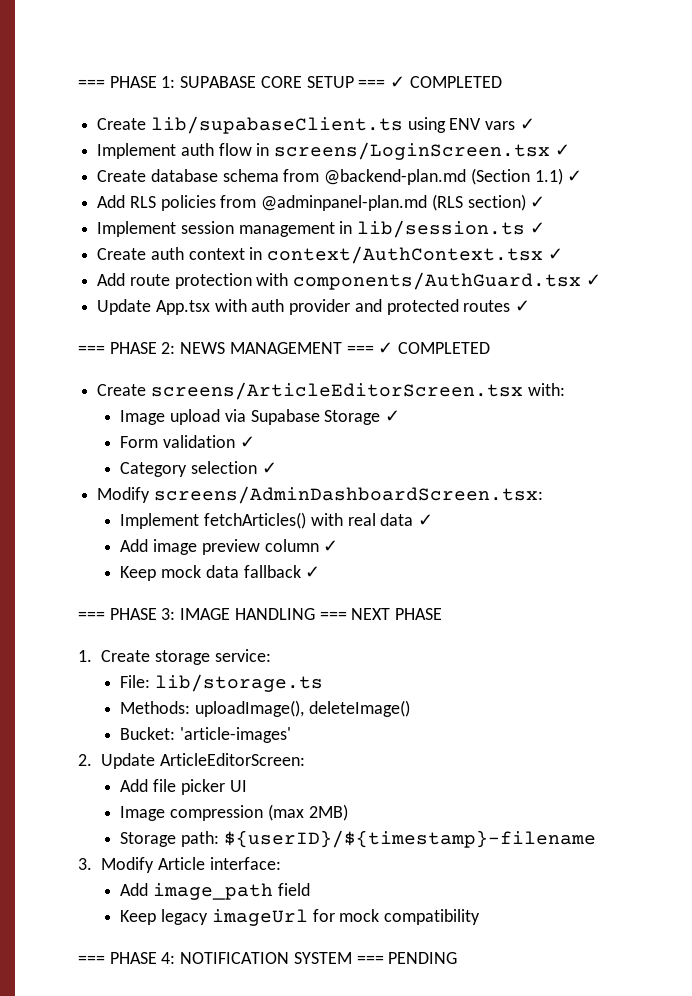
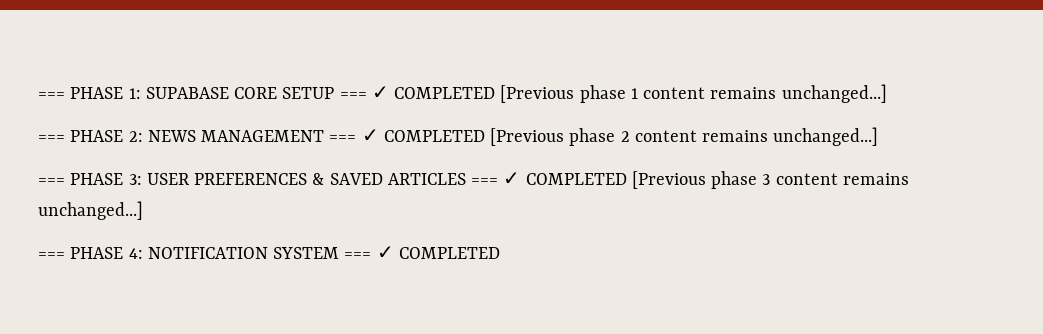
- === PHASE 1: SUPABASE CORE SETUP === ✓ COMPLETED
- Create lib/supabaseClient.ts using ENV vars ✓
- Implement auth flow in screens/LoginScreen.tsx ✓
- Create database schema from @backend-plan.md (Section 1.1) ✓
- Add RLS policies from @adminpanel-plan.md (RLS section) ✓
- Implement session management in lib/session.ts ✓
- Create auth context in context/AuthContext.tsx ✓
- Add route protection with components/AuthGuard.tsx ✓
- Update App.tsx with auth provider and protected routes ✓
+ === PHASE 1: SUPABASE CORE SETUP === ✓ COMPLETED [Previous phase 1 content remains unchanged...]
- === PHASE 2: NEWS MANAGEMENT === ✓ COMPLETED
- Create screens/ArticleEditorScreen.tsx with:
- Image upload via Supabase Storage ✓
- Form validation ✓
- Category selection ✓
- Modify screens/AdminDashboardScreen.tsx:
- Implement fetchArticles() with real data ✓
- Add image preview column ✓
- Keep mock data fallback ✓
- === PHASE 3: IMAGE HANDLING === NEXT PHASE
- 1. Create storage service:
- File: lib/storage.ts
- Methods: uploadImage(), deleteImage()
- Bucket: 'article-images'
- 2. Update ArticleEditorScreen:
- Add file picker UI
- Image compression (max 2MB)
- Storage path: ${userID}/${timestamp}-filename
- 3. Modify Article interface:
- Add image_path field
- Keep legacy imageUrl for mock compatibility
+ === PHASE 2: NEWS MANAGEMENT === ✓ COMPLETED [Previous phase 2 content remains unchanged...]
+ === PHASE 3: USER PREFERENCES & SAVED ARTICLES === ✓ COMPLETED [Previous phase 3 content remains unchanged...]
- === PHASE 4: NOTIFICATION SYSTEM === PENDING
+ === PHASE 4: NOTIFICATION SYSTEM === ✓ COMPLETED

